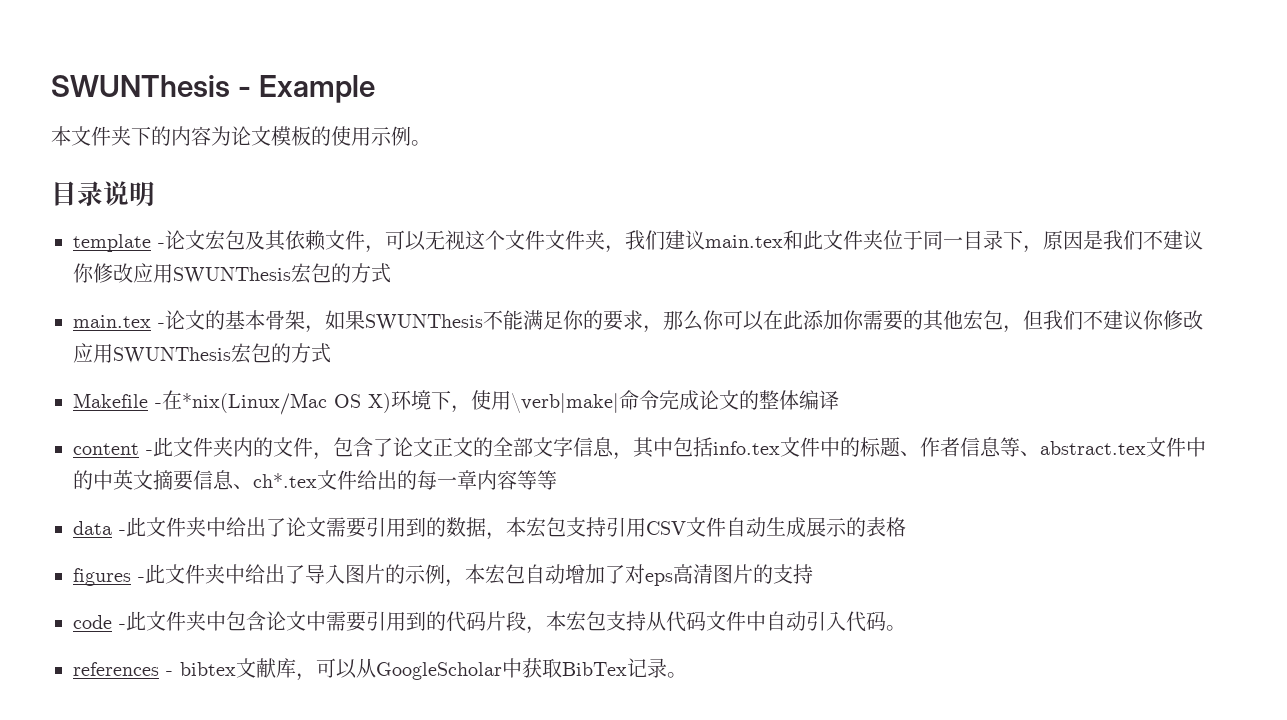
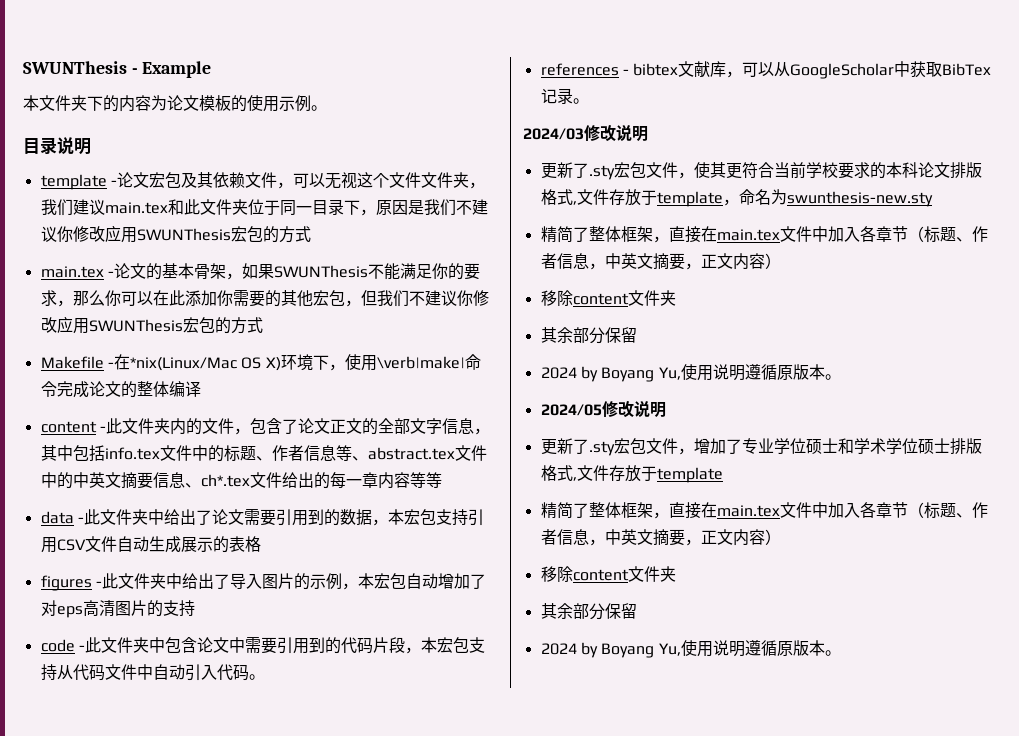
+ 2024/03修改说明
+ 更新了.sty宏包文件，使其更符合当前学校要求的本科论文排版格式,文件存放于template，命名为swunthesis-new.sty
+ 精简了整体框架，直接在main.tex文件中加入各章节（标题、作者信息，中英文摘要，正文内容）
+ 移除content文件夹
+ 其余部分保留
+ 2024 by Boyang Yu,使用说明遵循原版本。
+ 2024/05修改说明
+ 更新了.sty宏包文件，增加了专业学位硕士和学术学位硕士排版格式,文件存放于template
+ 精简了整体框架，直接在main.tex文件中加入各章节（标题、作者信息，中英文摘要，正文内容）
+ 移除content文件夹
+ 其余部分保留
+ 2024 by Boyang Yu,使用说明遵循原版本。

